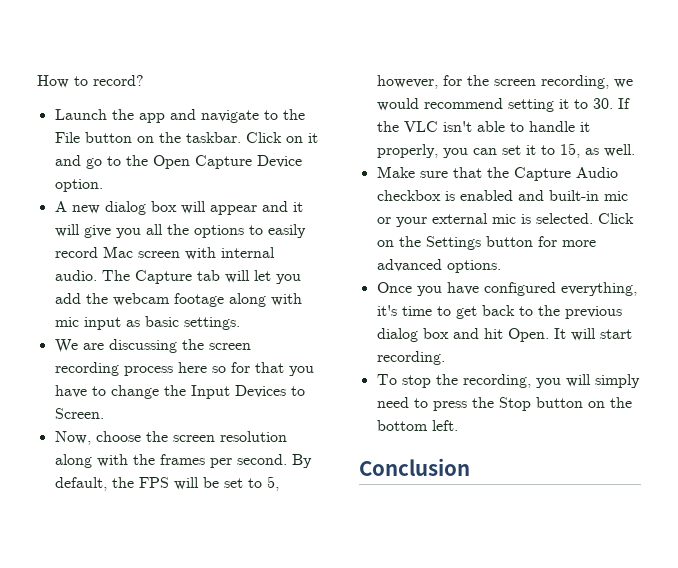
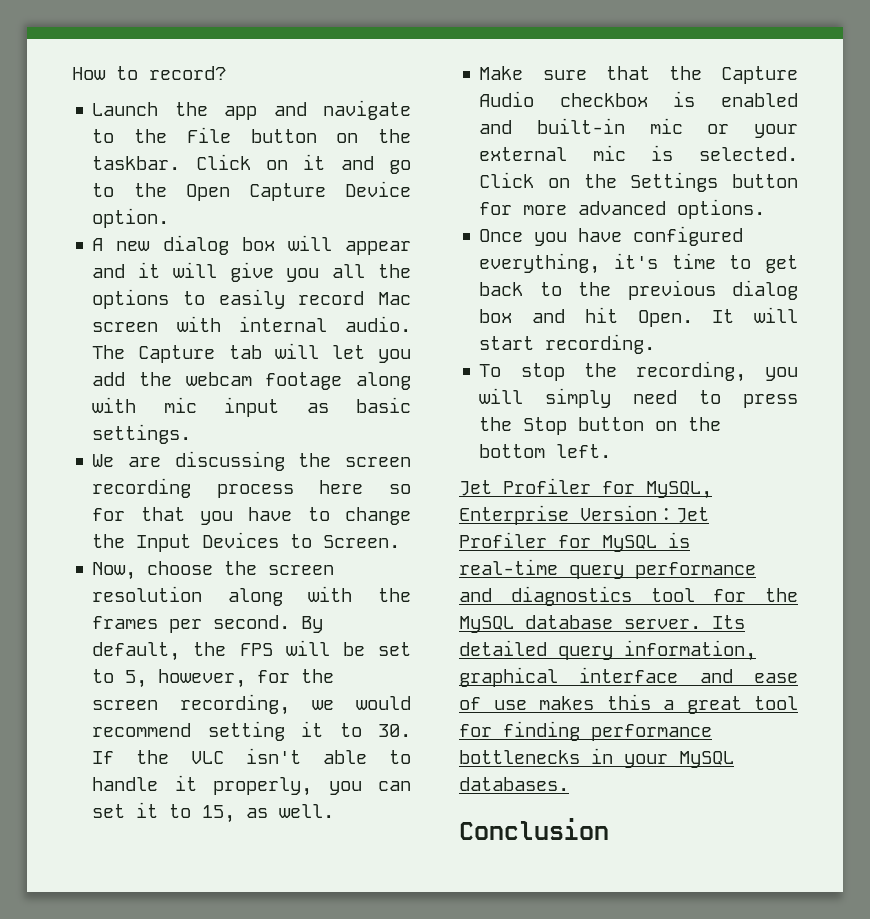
+ Jet Profiler for MySQL, Enterprise Version：Jet Profiler for MySQL is real-time query performance and diagnostics tool for the MySQL database server. Its detailed query information, graphical interface and ease of use makes this a great tool for finding performance bottlenecks in your MySQL databases.

